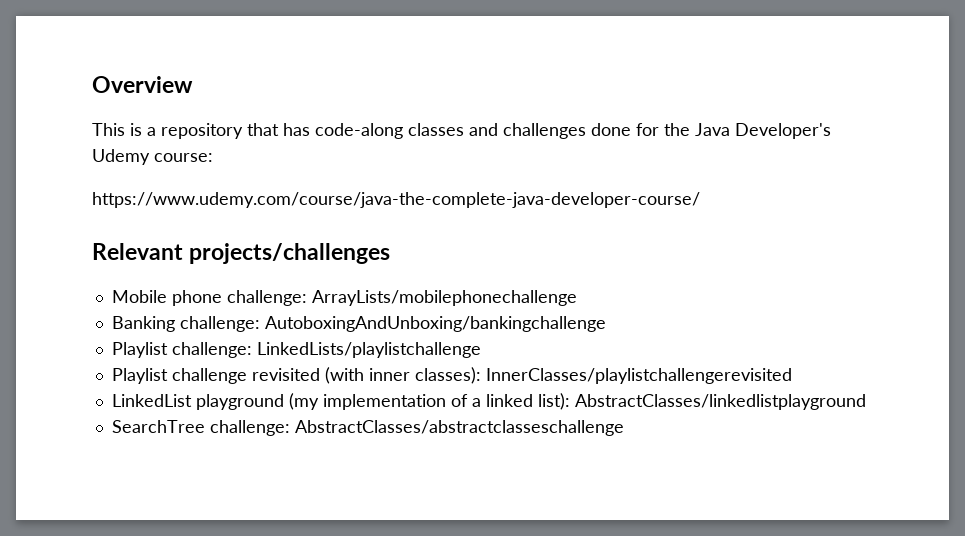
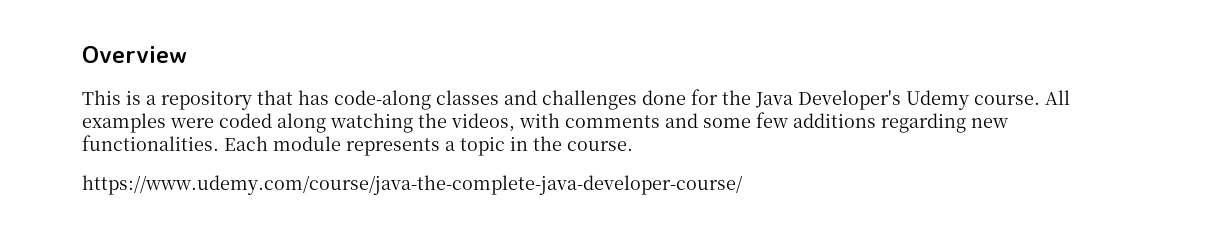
- This is a repository that has code-along classes and challenges done for the Java Developer's Udemy course:
+ This is a repository that has code-along classes and challenges done for the Java Developer's Udemy course. All examples were coded along watching the videos, with comments and some few additions regarding new functionalities. Each module represents a topic in the course.
  https://www.udemy.com/course/java-the-complete-java-developer-course/
- Relevant projects/challenges
- Mobile phone challenge: ArrayLists/mobilephonechallenge
- Banking challenge: AutoboxingAndUnboxing/bankingchallenge
- Playlist challenge: LinkedLists/playlistchallenge
- Playlist challenge revisited (with inner classes): InnerClasses/playlistchallengerevisited
- LinkedList playground (my implementation of a linked list): AbstractClasses/linkedlistplayground
- SearchTree challenge: AbstractClasses/abstractclasseschallenge

